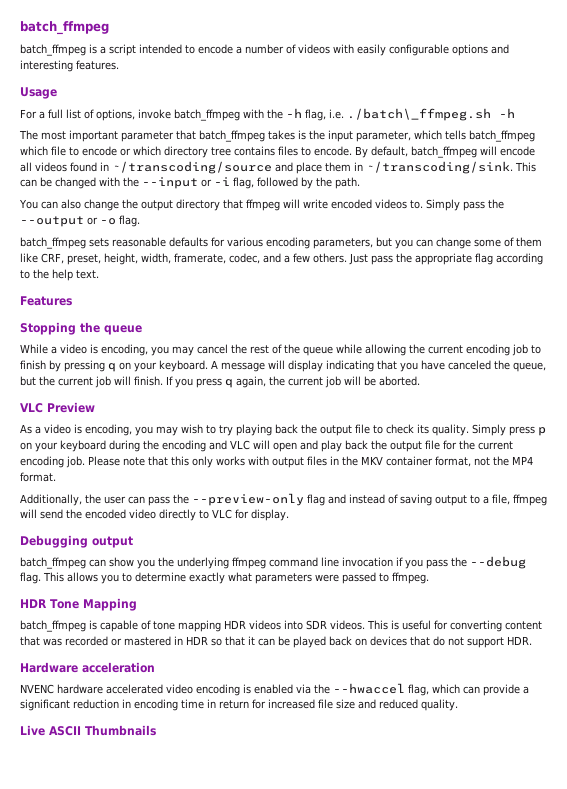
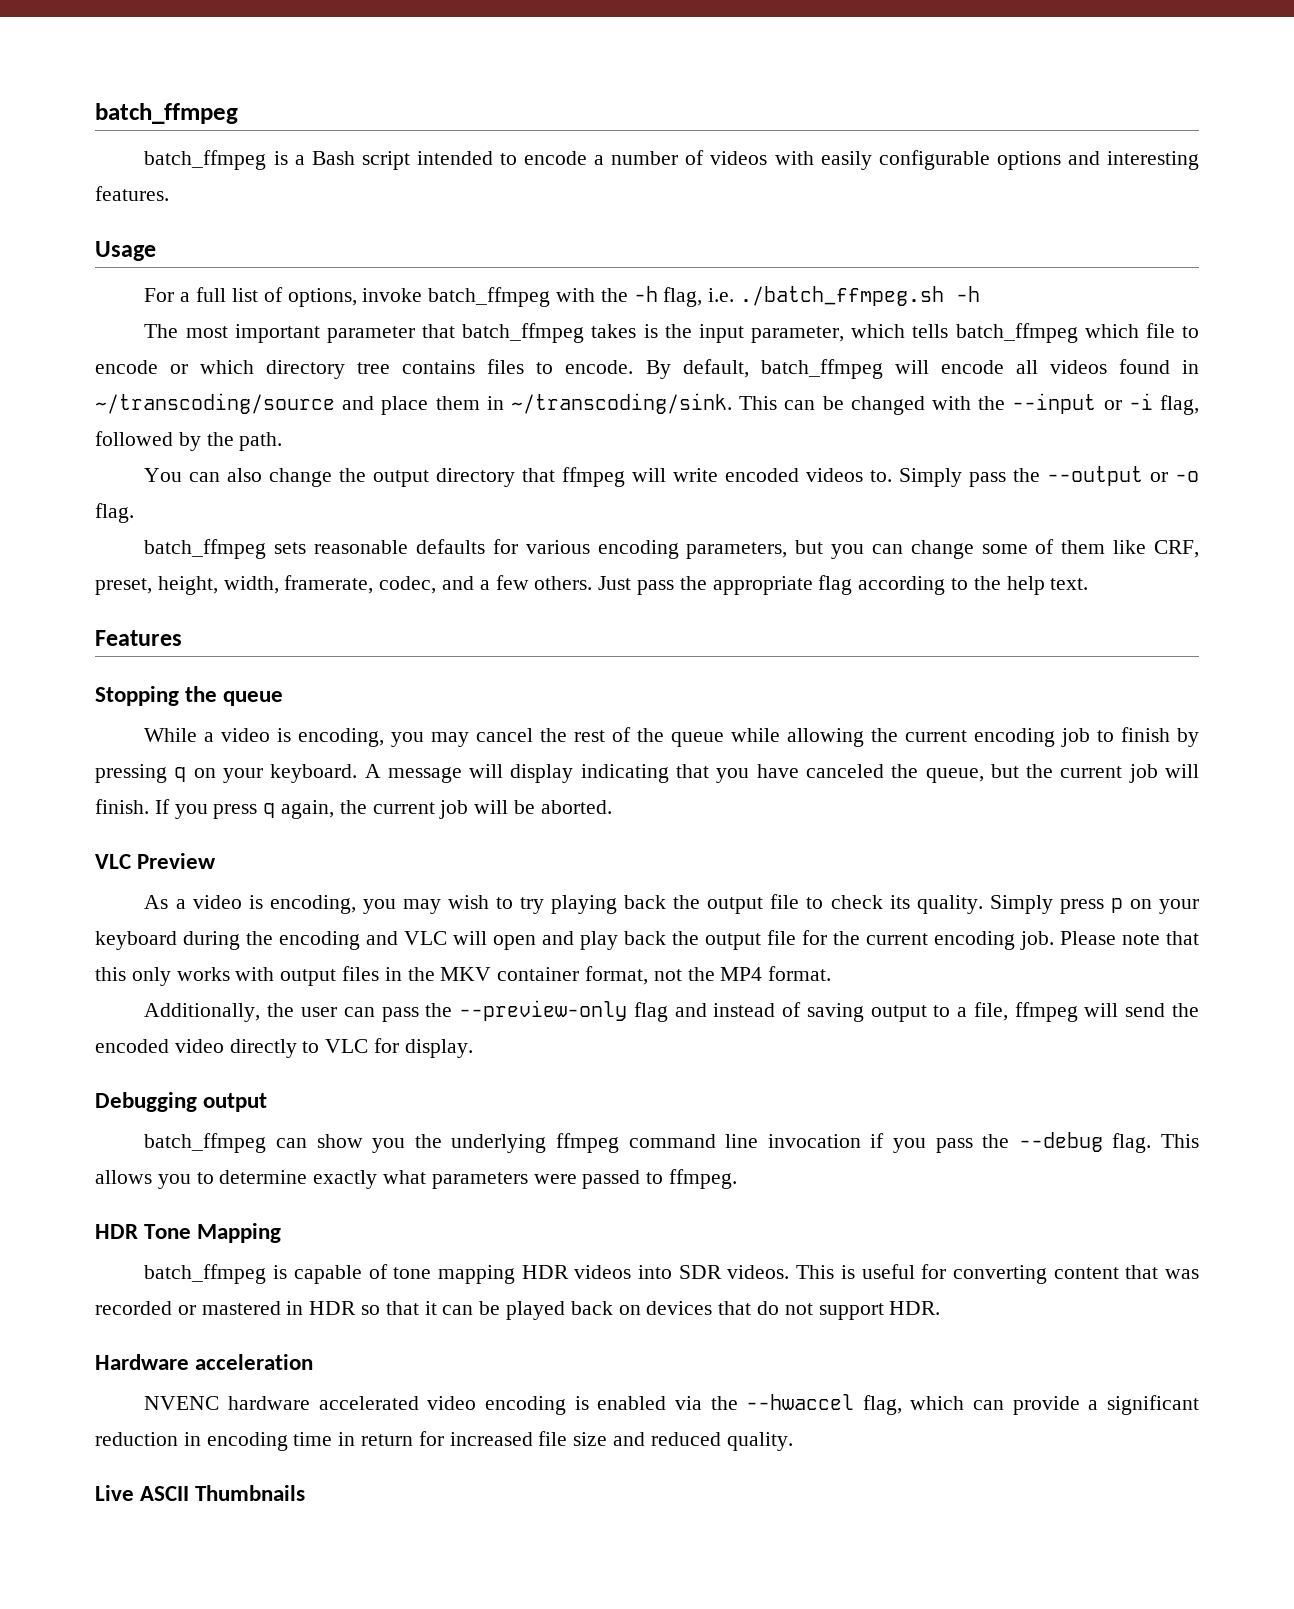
- batch_ffmpeg is a script intended to encode a number of videos with easily configurable options and interesting features.
+ batch_ffmpeg is a Bash script intended to encode a number of videos with easily configurable options and interesting features.
- For a full list of options, invoke batch_ffmpeg with the -h flag, i.e. ./batch\_ffmpeg.sh -h
+ For a full list of options, invoke batch_ffmpeg with the -h flag, i.e. ./batch_ffmpeg.sh -h

